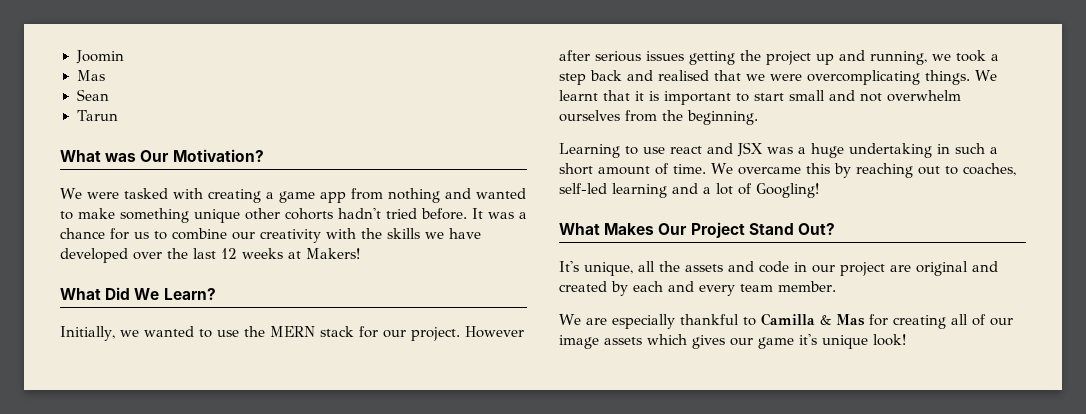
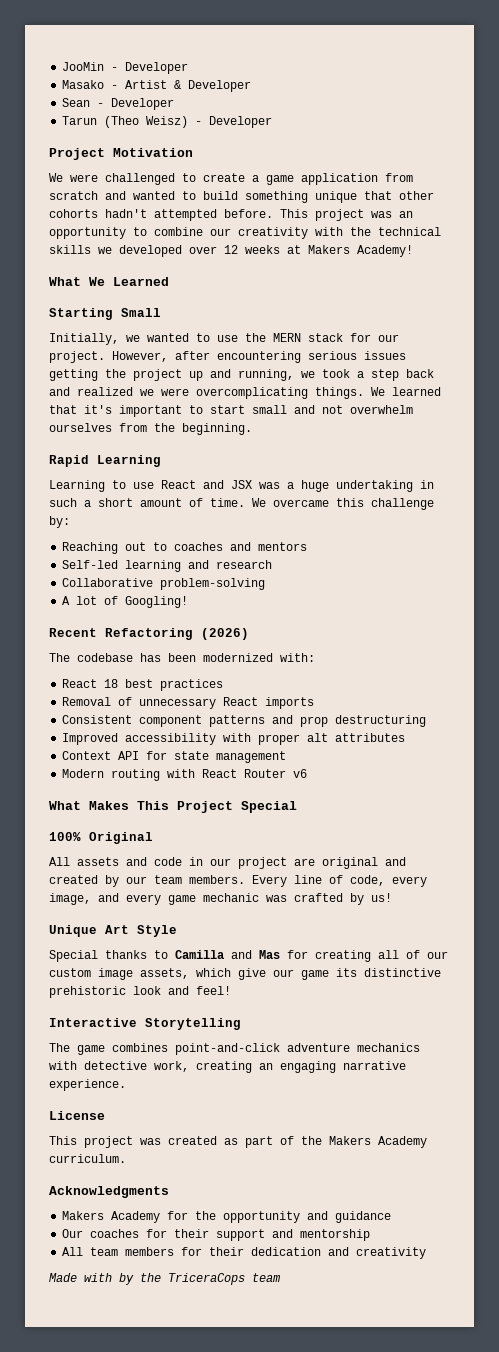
- Joomin
- Mas
+ JooMin - Developer
+ Masako - Artist & Developer
- Sean
+ Sean - Developer
- Tarun
- What was Our Motivation?
- We were tasked with creating a game app from nothing and wanted to make something unique other cohorts hadn't tried before. It was a chance for us to combine our creativity with the skills we have developed over the last 12 weeks at Makers!
- What Did We Learn?
+ Tarun (Theo Weisz) - Developer
+ Project Motivation
+ We were challenged to create a game application from scratch and wanted to build something unique that other cohorts hadn't attempted before. This project was an opportunity to combine our creativity with the technical skills we developed over 12 weeks at Makers Academy!
+ What We Learned
+ Starting Small
- However after serious issues getting the project up and running, we took a step back and realised that we were overcomplicating things.
+ However, after encountering serious issues getting the project up and running, we took a step back and realized we were overcomplicating things.
- We learnt that it is important to start small and not overwhelm ourselves from the beginning.
+ We learned that it's important to start small and not overwhelm ourselves from the beginning.
+ Rapid Learning
- Learning to use react and JSX was a huge undertaking in such a short amount of time.
+ Learning to use React and JSX was a huge undertaking in such a short amount of time.
- We overcame this by reaching out to coaches, self-led learning and a lot of Googling!
- What Makes Our Project Stand Out?
- It's unique, all the assets and code in our project are original and created by each and every team member.
- We are especially thankful to Camilla & Mas for creating all of our image assets which gives our game it's unique look!
+ We overcame this challenge by:
+ Reaching out to coaches and mentors
+ Self-led learning and research
+ Collaborative problem-solving
+ A lot of Googling!
+ Recent Refactoring (2026)
+ The codebase has been modernized with:
+ React 18 best practices
+ Removal of unnecessary React imports
+ Consistent component patterns and prop destructuring
+ Improved accessibility with proper alt attributes
+ Context API for state management
+ Modern routing with React Router v6
+ What Makes This Project Special
+ 100% Original
+ All assets and code in our project are original and created by our team members. Every line of code, every image, and every game mechanic was crafted by us!
+ Unique Art Style
+ Special thanks to Camilla and Mas for creating all of our custom image assets, which give our game its distinctive prehistoric look and feel!
+ Interactive Storytelling
+ The game combines point-and-click adventure mechanics with detective work, creating an engaging narrative experience.
+ License
+ This project was created as part of the Makers Academy curriculum.
+ Acknowledgments
+ Makers Academy for the opportunity and guidance
+ Our coaches for their support and mentorship
+ All team members for their dedication and creativity
+ Made with by the TriceraCops team

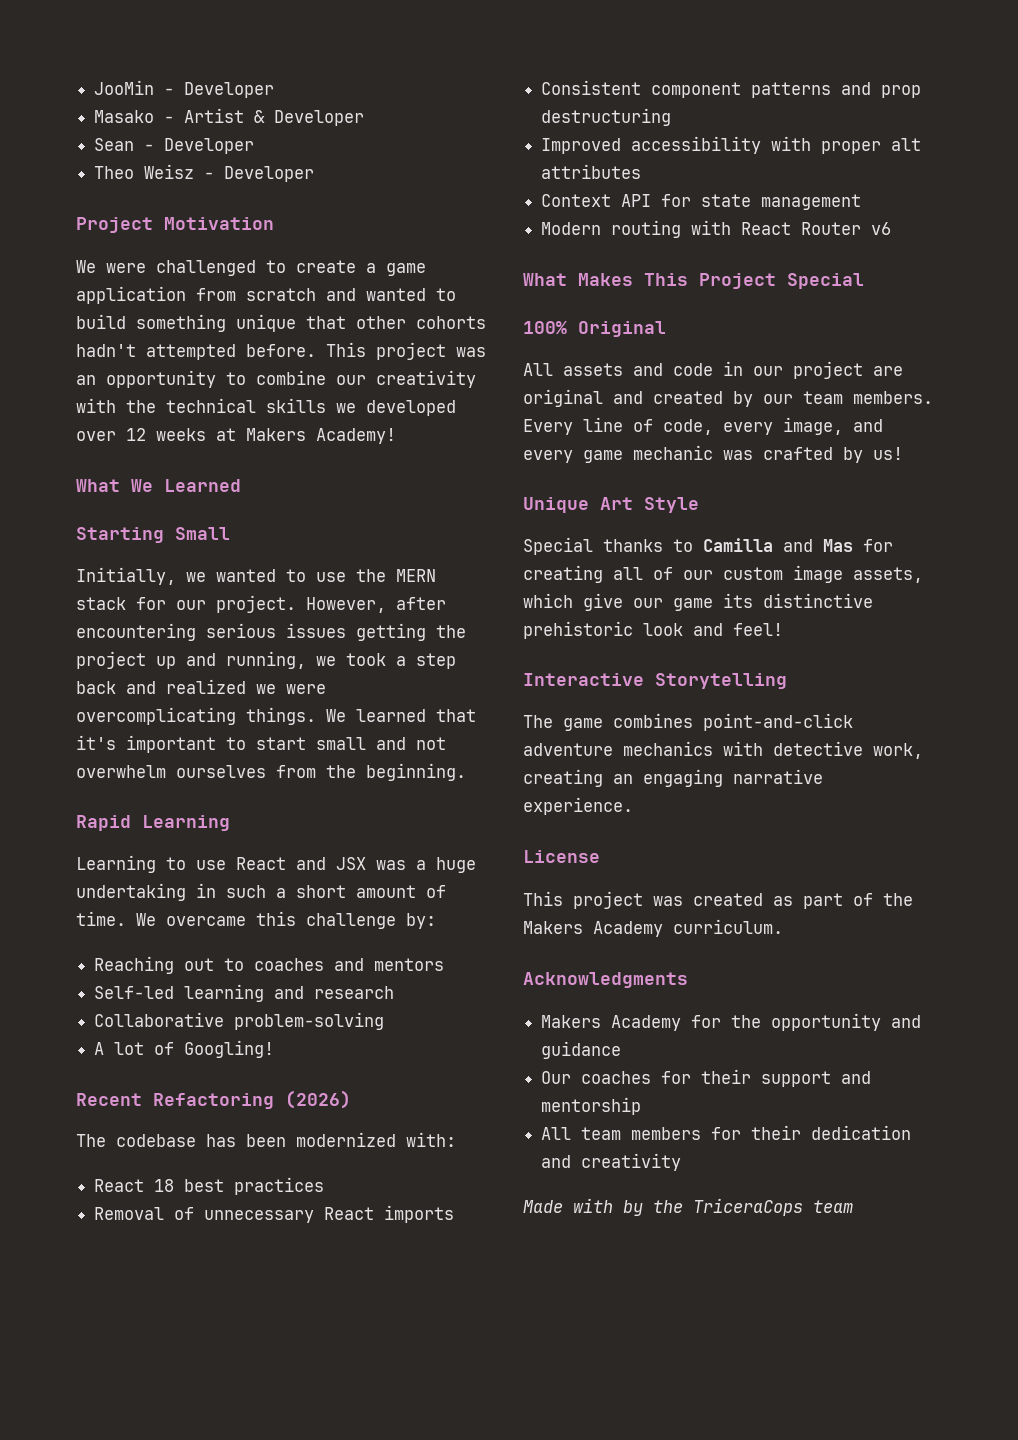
- Tarun (Theo Weisz) - Developer
+ Theo Weisz - Developer

